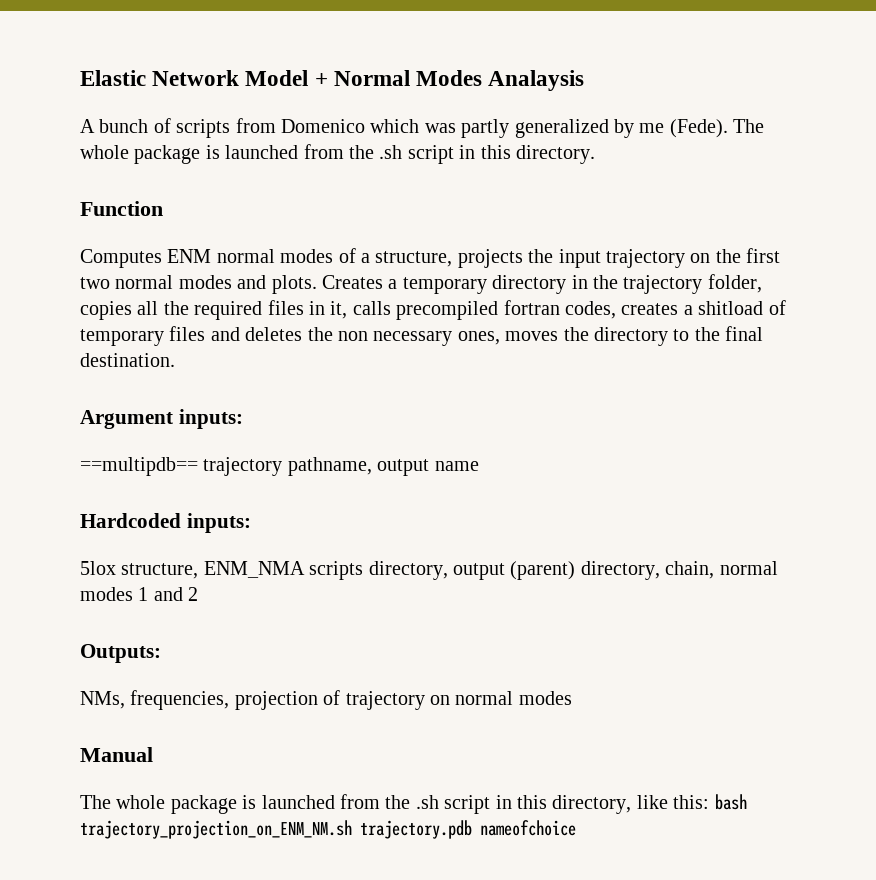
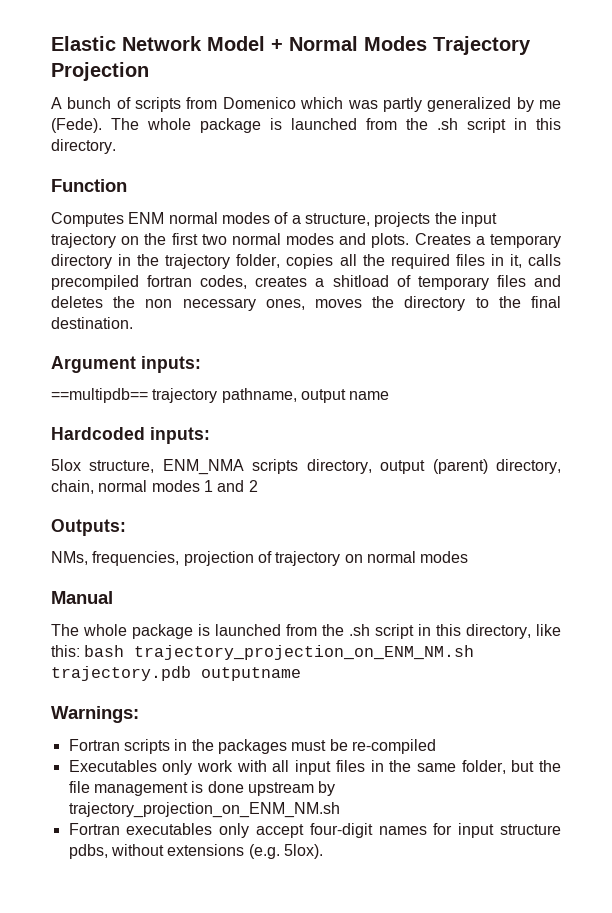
- Elastic Network Model + Normal Modes Analaysis
+ Elastic Network Model + Normal Modes Trajectory Projection
- The whole package is launched from the .sh script in this directory, like this: bash trajectory_projection_on_ENM_NM.sh trajectory.pdb nameofchoice
+ The whole package is launched from the .sh script in this directory, like this: bash trajectory_projection_on_ENM_NM.sh trajectory.pdb outputname
+ Warnings:
+ Fortran scripts in the packages must be re-compiled
+ Executables only work with all input files in the same folder, but the file management is done upstream by trajectory_projection_on_ENM_NM.sh
+ Fortran executables only accept four-digit names for input structure pdbs, without extensions (e.g. 5lox).

